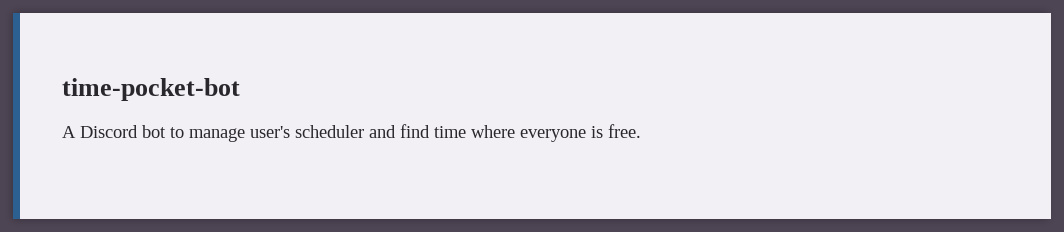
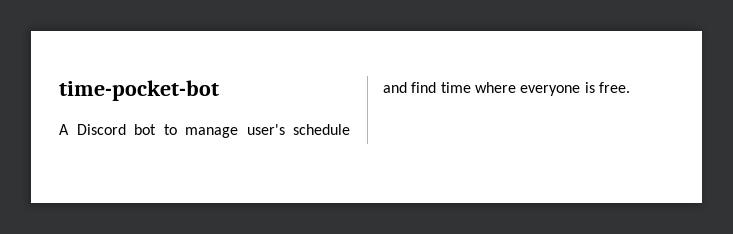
- A Discord bot to manage user's scheduler and find time where everyone is free.
+ A Discord bot to manage user's schedule and find time where everyone is free.

